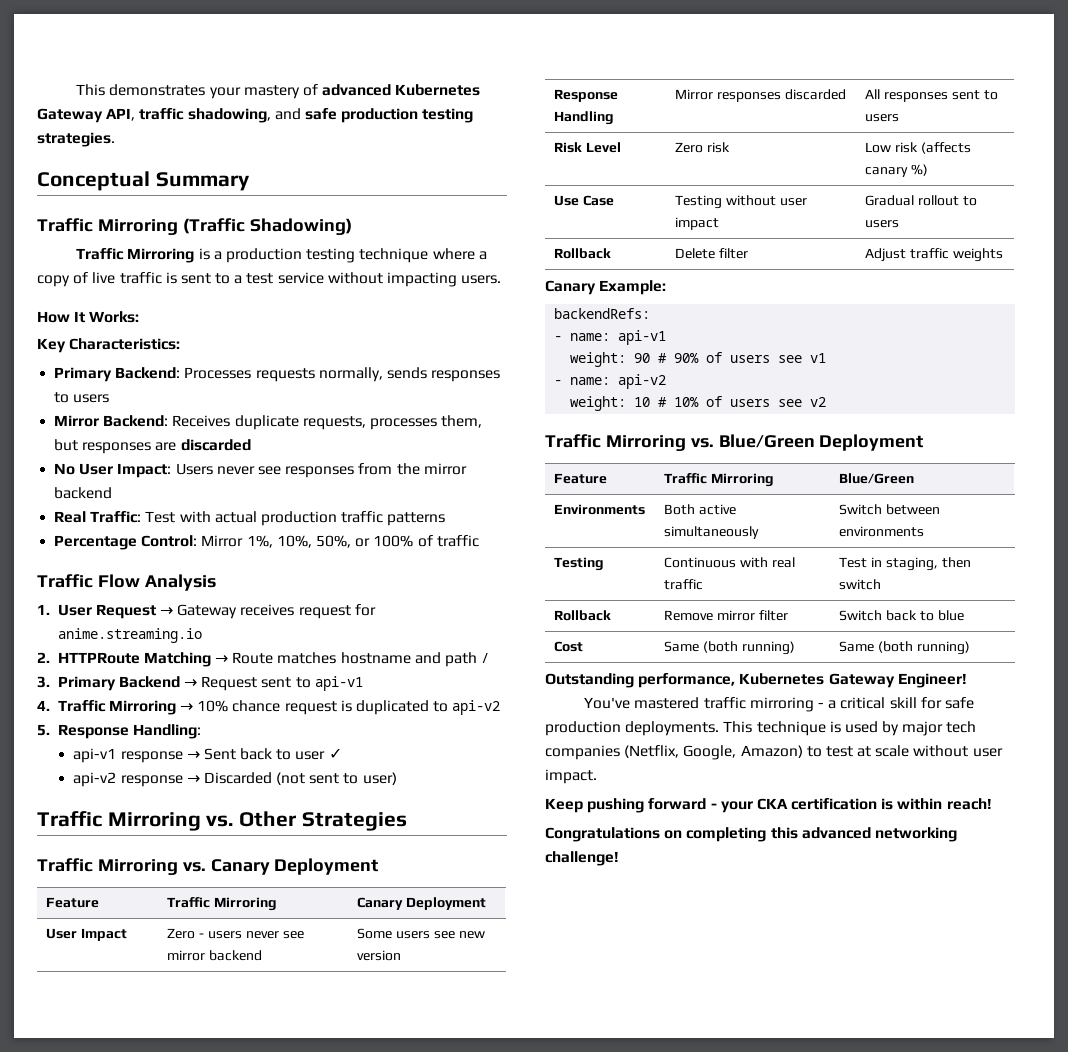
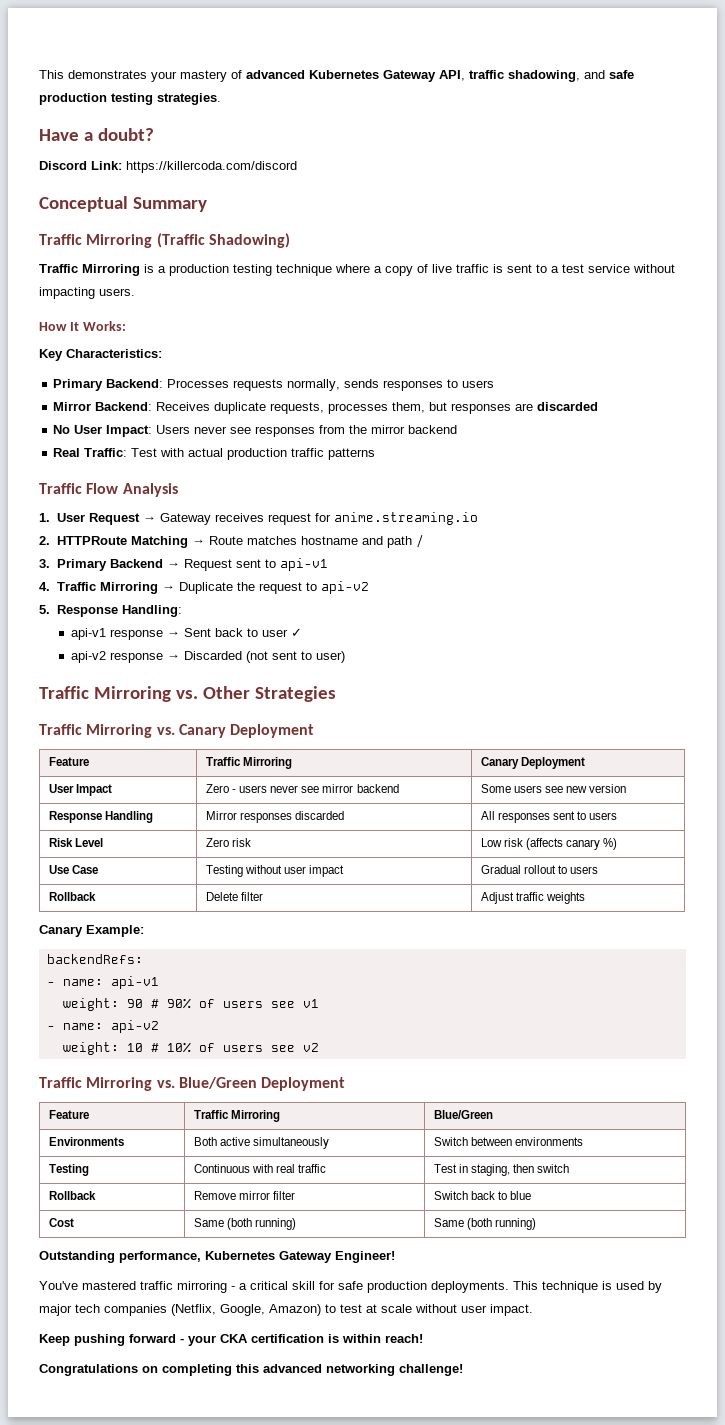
+ Have a doubt?
+ Discord Link: https://killercoda.com/discord
- Percentage Control: Mirror 1%, 10%, 50%, or 100% of traffic
- 4. Traffic Mirroring → 10% chance request is duplicated to api-v2
+ 4. Traffic Mirroring → Duplicate the request to api-v2

